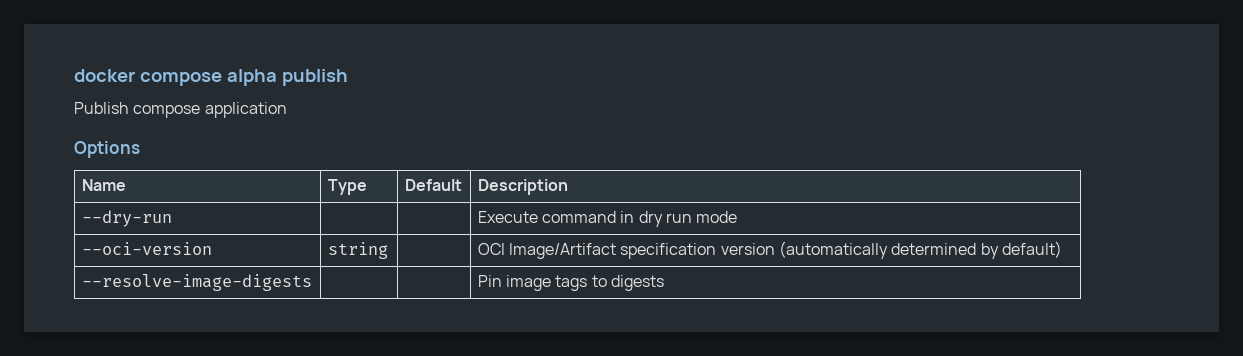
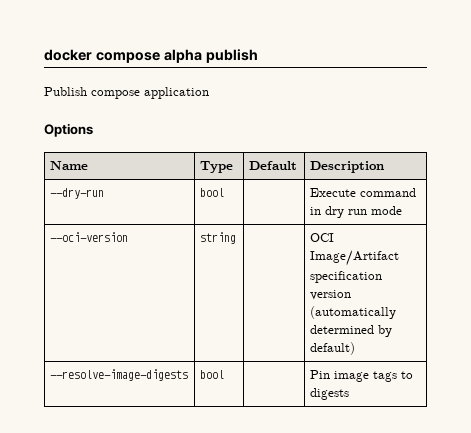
- --dry-run | | | Execute command in dry run mode
+ --dry-run | bool | | Execute command in dry run mode
- --resolve-image-digests | | | Pin image tags to digests
+ --resolve-image-digests | bool | | Pin image tags to digests

